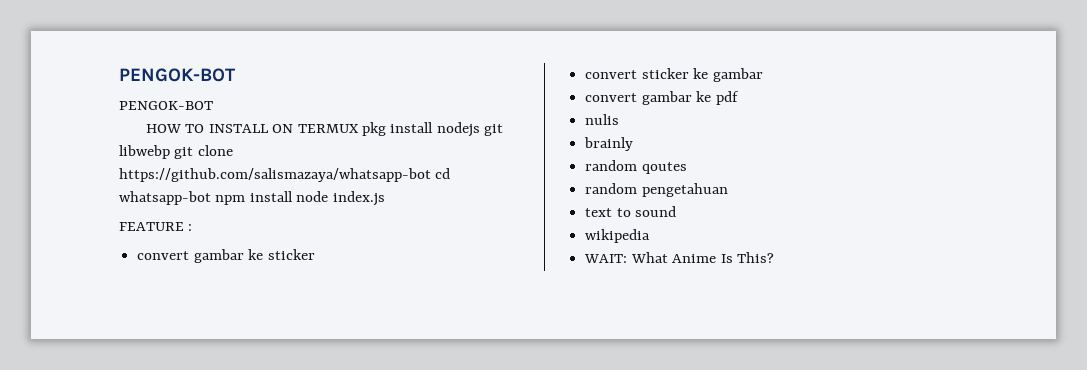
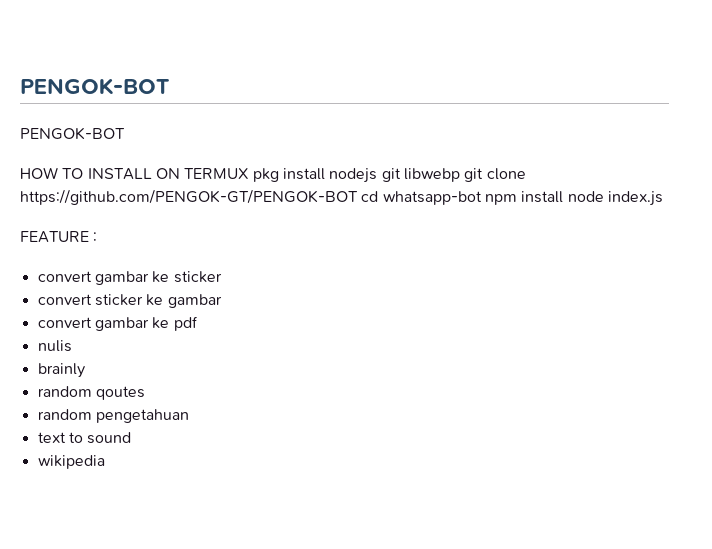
- HOW TO INSTALL ON TERMUX pkg install nodejs git libwebp git clone https://github.com/salismazaya/whatsapp-bot cd whatsapp-bot npm install node index.js
+ HOW TO INSTALL ON TERMUX pkg install nodejs git libwebp git clone https://github.com/PENGOK-GT/PENGOK-BOT cd whatsapp-bot npm install node index.js
- WAIT: What Anime Is This?

